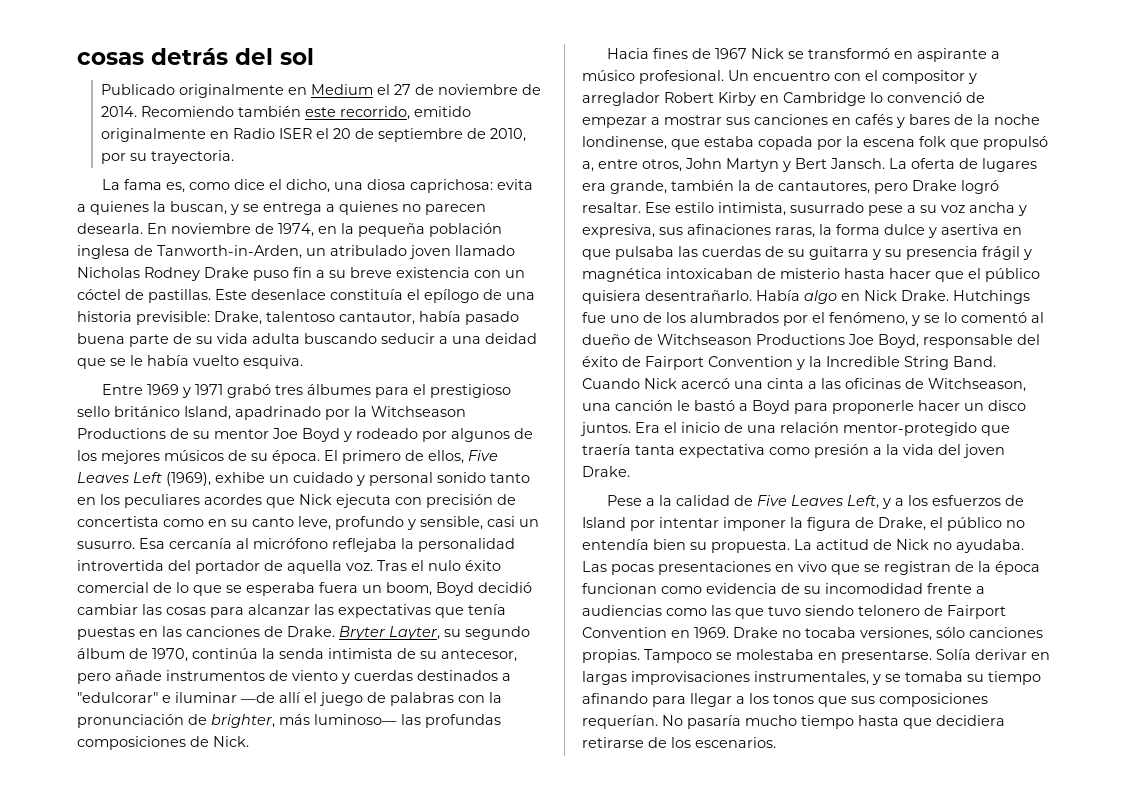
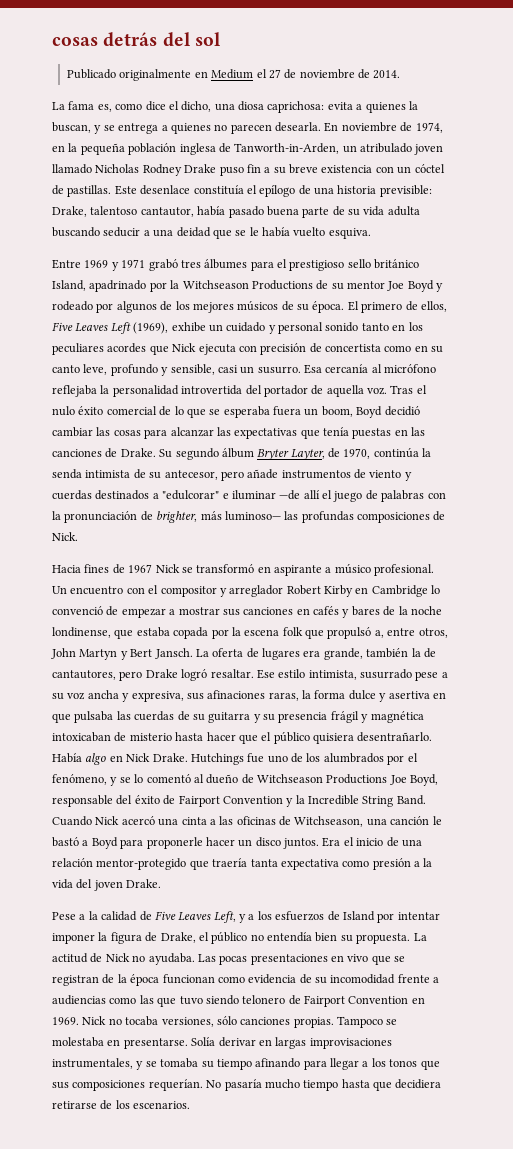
- Recomiendo también este recorrido, emitido originalmente en Radio ISER el 20 de septiembre de 2010, por su trayectoria.
- Bryter Layter, su segundo álbum de 1970, continúa la senda intimista de su antecesor, pero añade instrumentos de viento y cuerdas destinados a "edulcorar" e iluminar —de allí el juego de palabras con la pronunciación de brighter, más luminoso— las profundas composiciones de Nick.
+ Su segundo álbum Bryter Layter, de 1970, continúa la senda intimista de su antecesor, pero añade instrumentos de viento y cuerdas destinados a "edulcorar" e iluminar —de allí el juego de palabras con la pronunciación de brighter, más luminoso— las profundas composiciones de Nick.
- Drake no tocaba versiones, sólo canciones propias.
+ Nick no tocaba versiones, sólo canciones propias.

